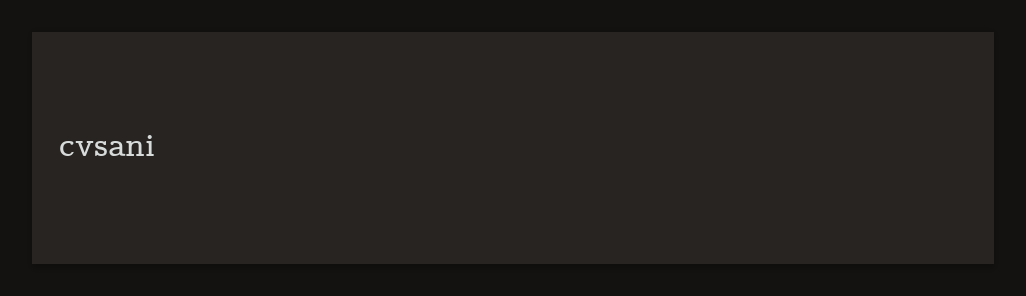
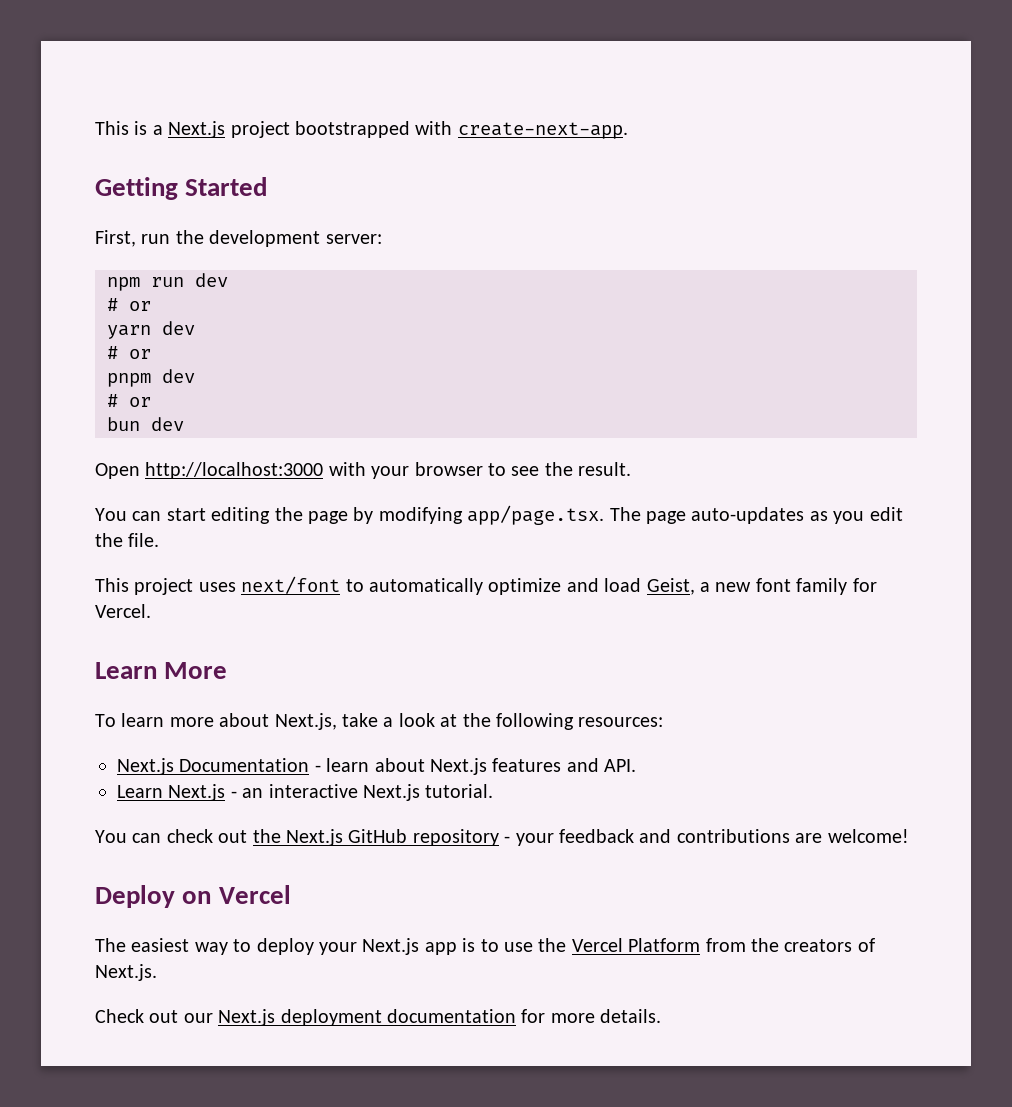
- cvsani
+ This is a Next.js project bootstrapped with create-next-app.
+ Getting Started
+ First, run the development server:
+ npm run dev
+ # or
+ yarn dev
+ # or
+ pnpm dev
+ # or
+ bun dev
+ Open http://localhost:3000 with your browser to see the result.
+ You can start editing the page by modifying app/page.tsx. The page auto-updates as you edit the file.
+ This project uses next/font to automatically optimize and load Geist, a new font family for Vercel.
+ Learn More
+ To learn more about Next.js, take a look at the following resources:
+ Next.js Documentation - learn about Next.js features and API.
+ Learn Next.js - an interactive Next.js tutorial.
+ You can check out the Next.js GitHub repository - your feedback and contributions are welcome!
+ Deploy on Vercel
+ The easiest way to deploy your Next.js app is to use the Vercel Platform from the creators of Next.js.
+ Check out our Next.js deployment documentation for more details.

